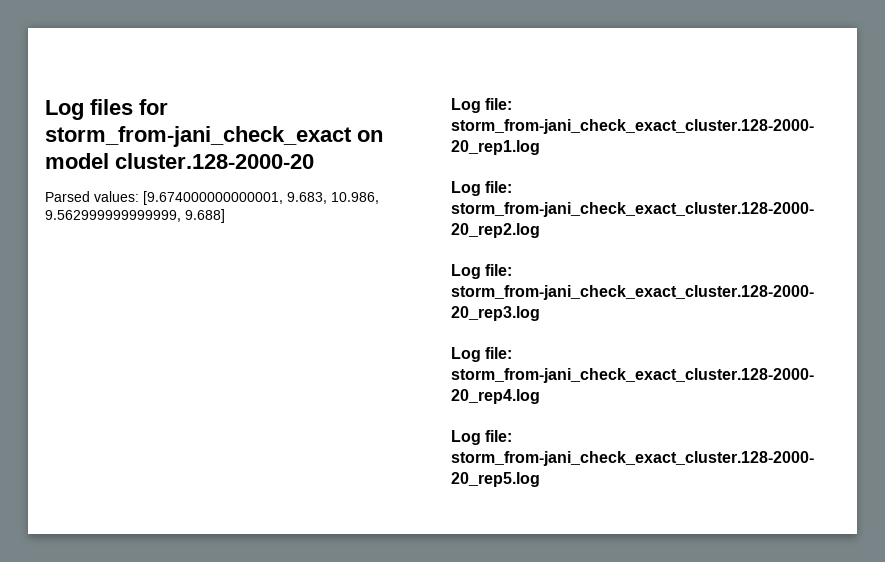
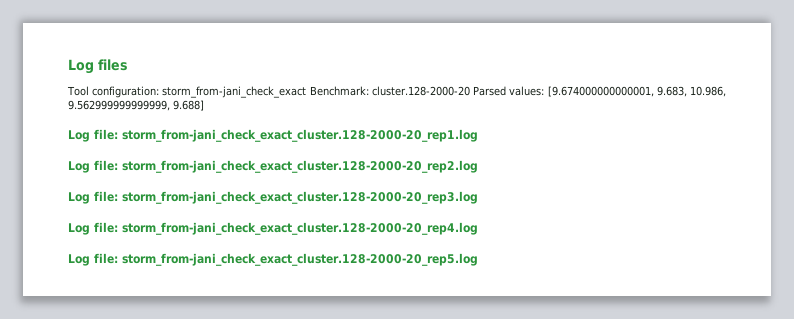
- Log files for storm_from-jani_check_exact on model cluster.128-2000-20
- Parsed values: [9.674000000000001, 9.683, 10.986, 9.562999999999999, 9.688]
+ Log files
+ Tool configuration: storm_from-jani_check_exact Benchmark: cluster.128-2000-20 Parsed values: [9.674000000000001, 9.683, 10.986, 9.562999999999999, 9.688]

